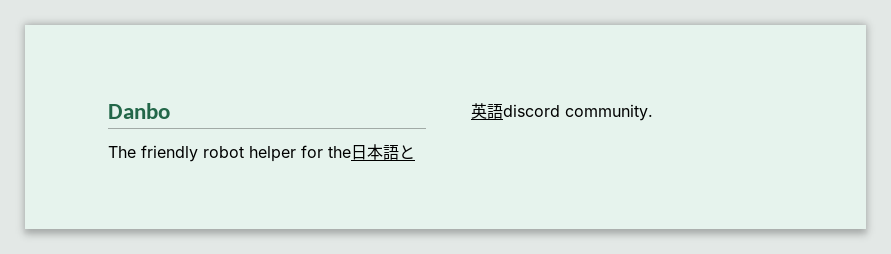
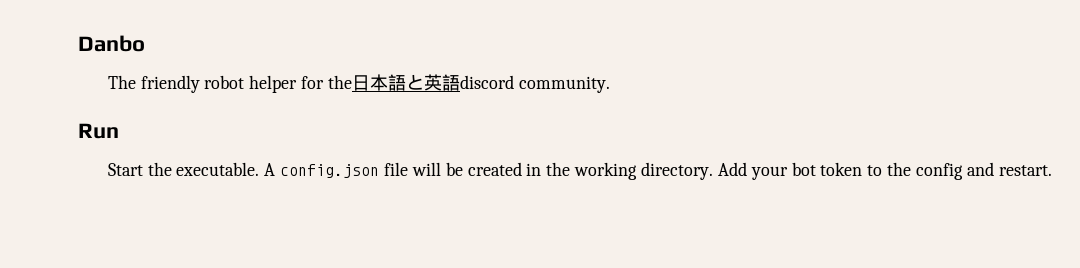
+ Run
+ Start the executable. A config.json file will be created in the working directory. Add your bot token to the config and restart.

